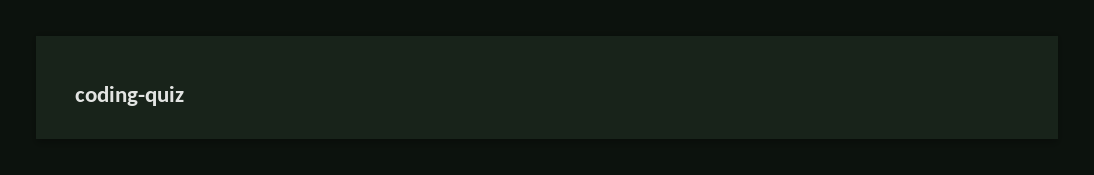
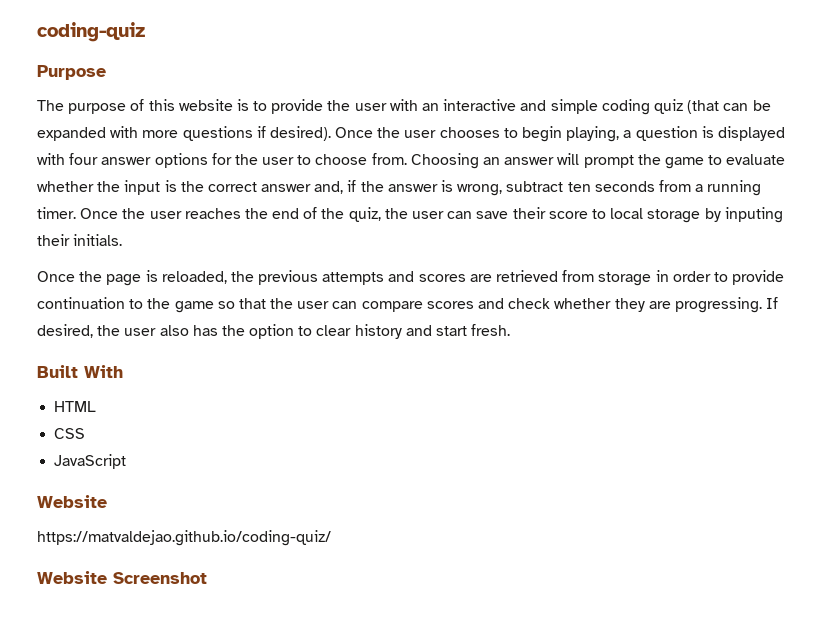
+ Purpose
+ The purpose of this website is to provide the user with an interactive and simple coding quiz (that can be expanded with more questions if desired). Once the user chooses to begin playing, a question is displayed with four answer options for the user to choose from. Choosing an answer will prompt the game to evaluate whether the input is the correct answer and, if the answer is wrong, subtract ten seconds from a running timer. Once the user reaches the end of the quiz, the user can save their score to local storage by inputing their initials.
+ Once the page is reloaded, the previous attempts and scores are retrieved from storage in order to provide continuation to the game so that the user can compare scores and check whether they are progressing. If desired, the user also has the option to clear history and start fresh.
+ Built With
+ HTML
+ CSS
+ JavaScript
+ Website
+ https://matvaldejao.github.io/coding-quiz/
+ Website Screenshot

